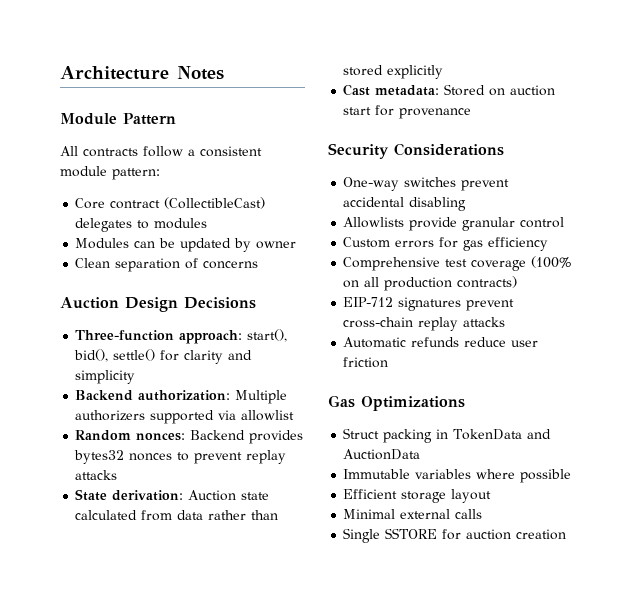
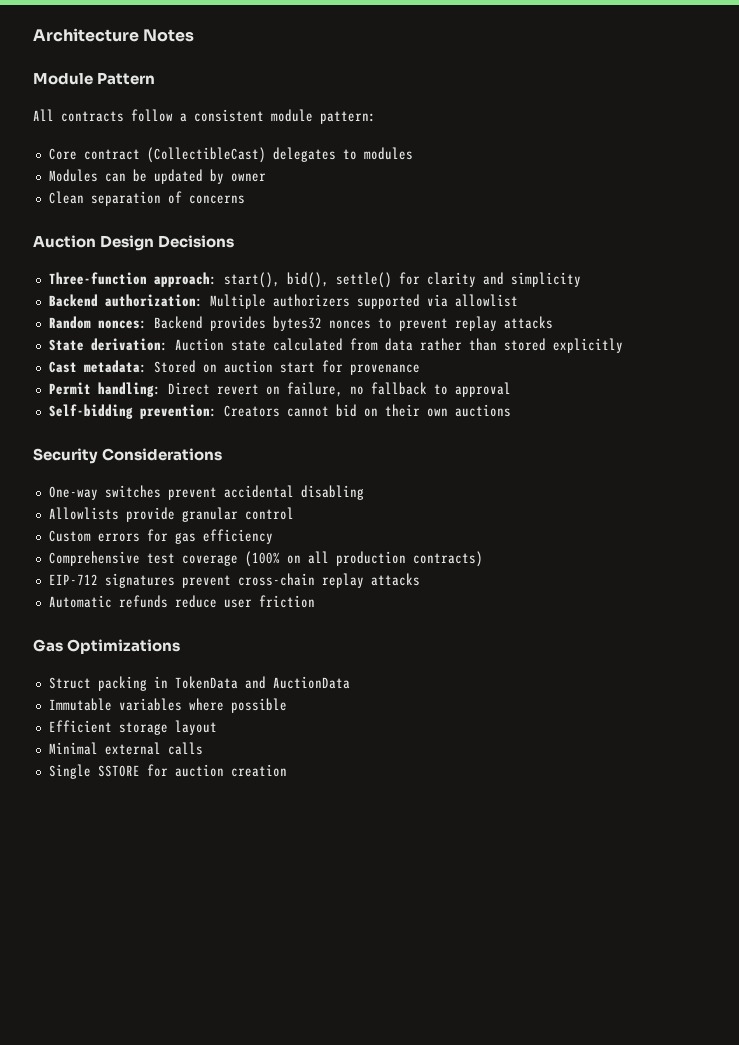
+ Permit handling: Direct revert on failure, no fallback to approval
+ Self-bidding prevention: Creators cannot bid on their own auctions

